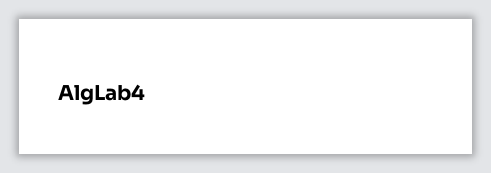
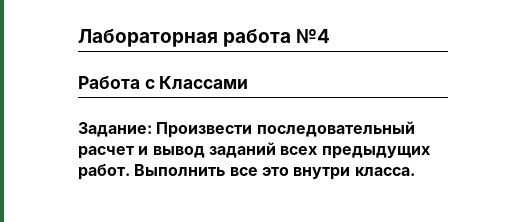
- AlgLab4
+ Лабораторная работа №4
+ Работа с Классами
+ Задание: Произвести последовательный расчет и вывод заданий всех предыдущих работ. Выполнить все это внутри класса.

